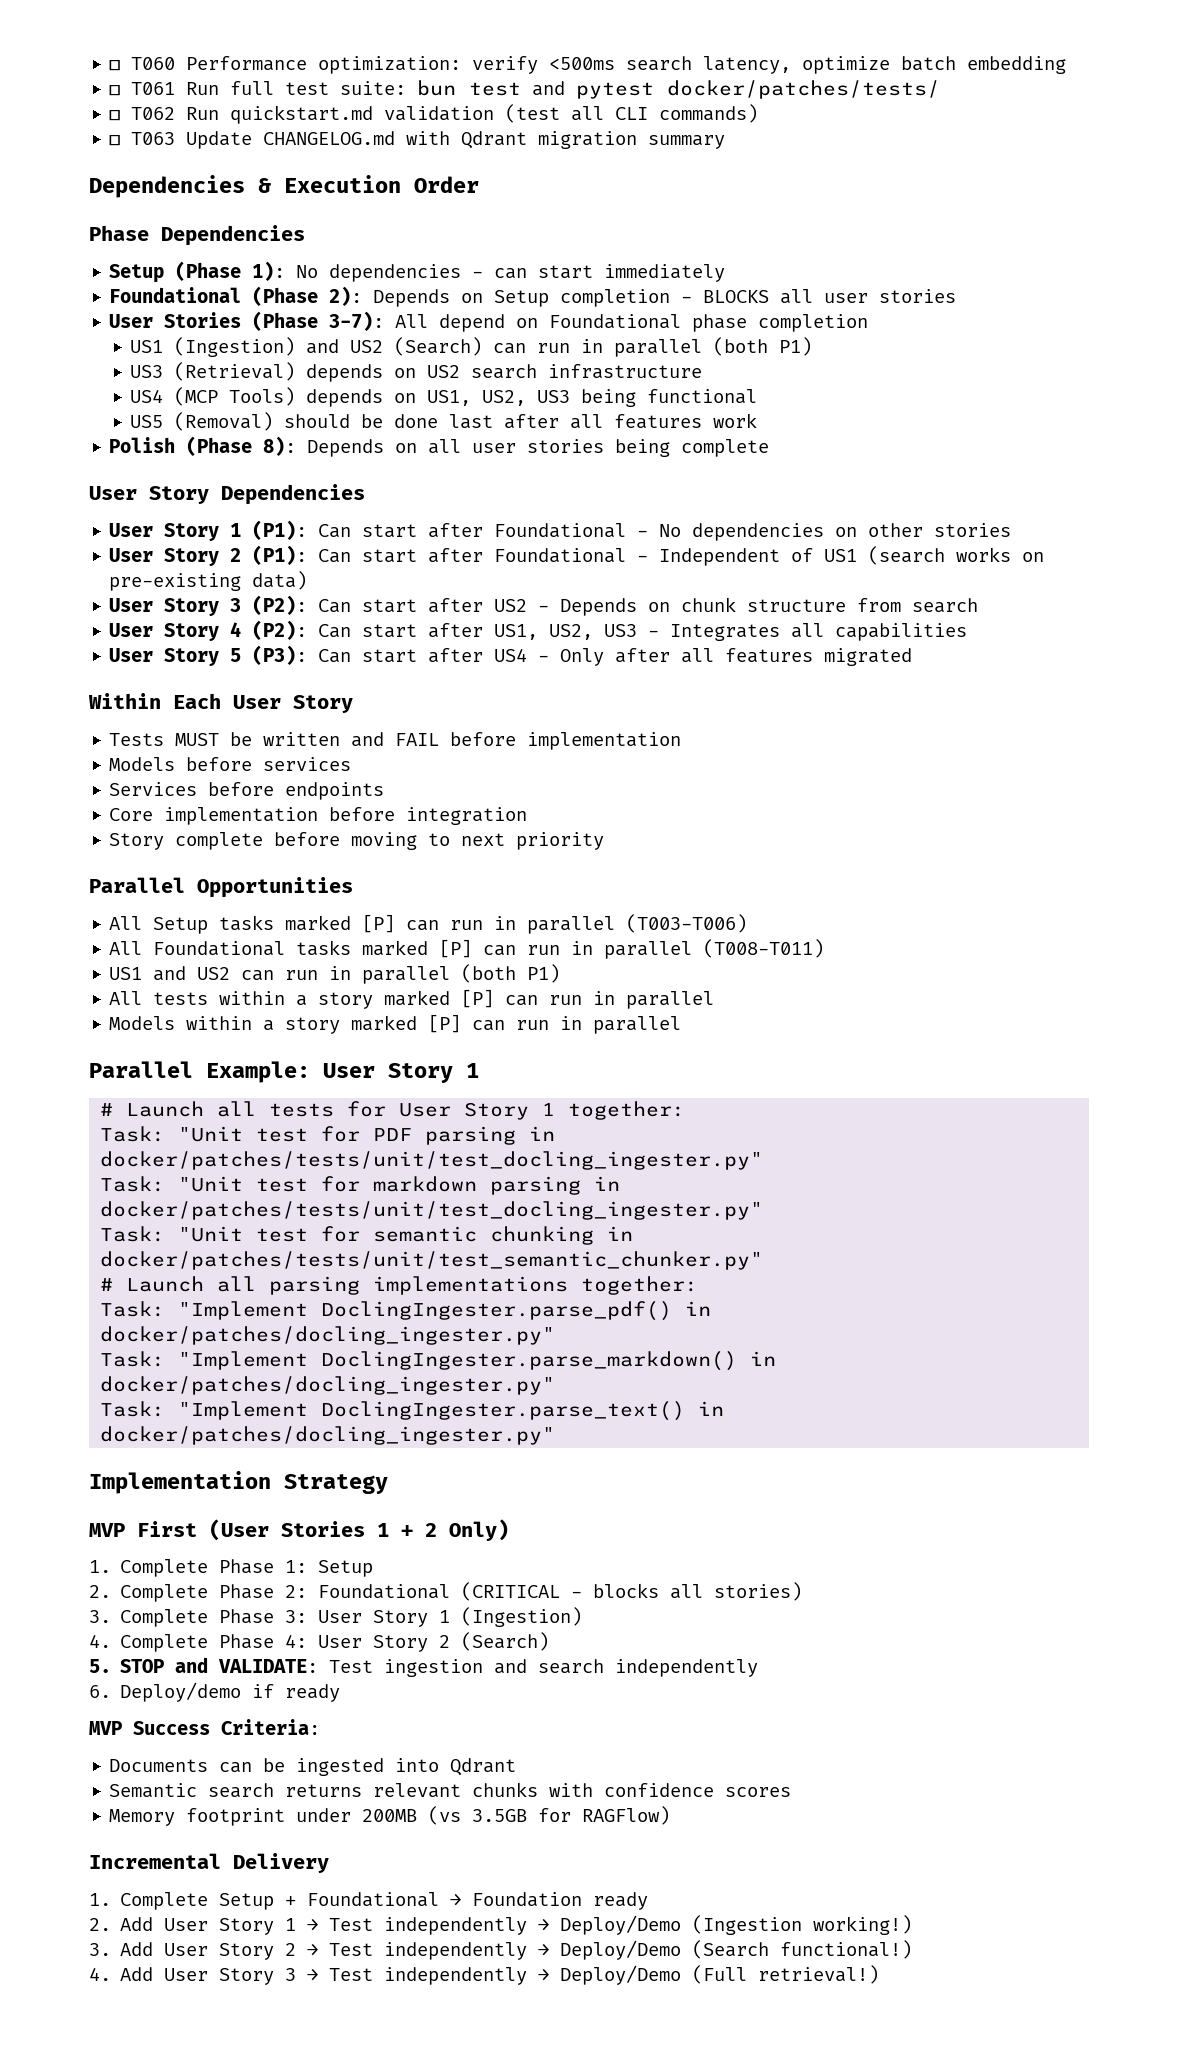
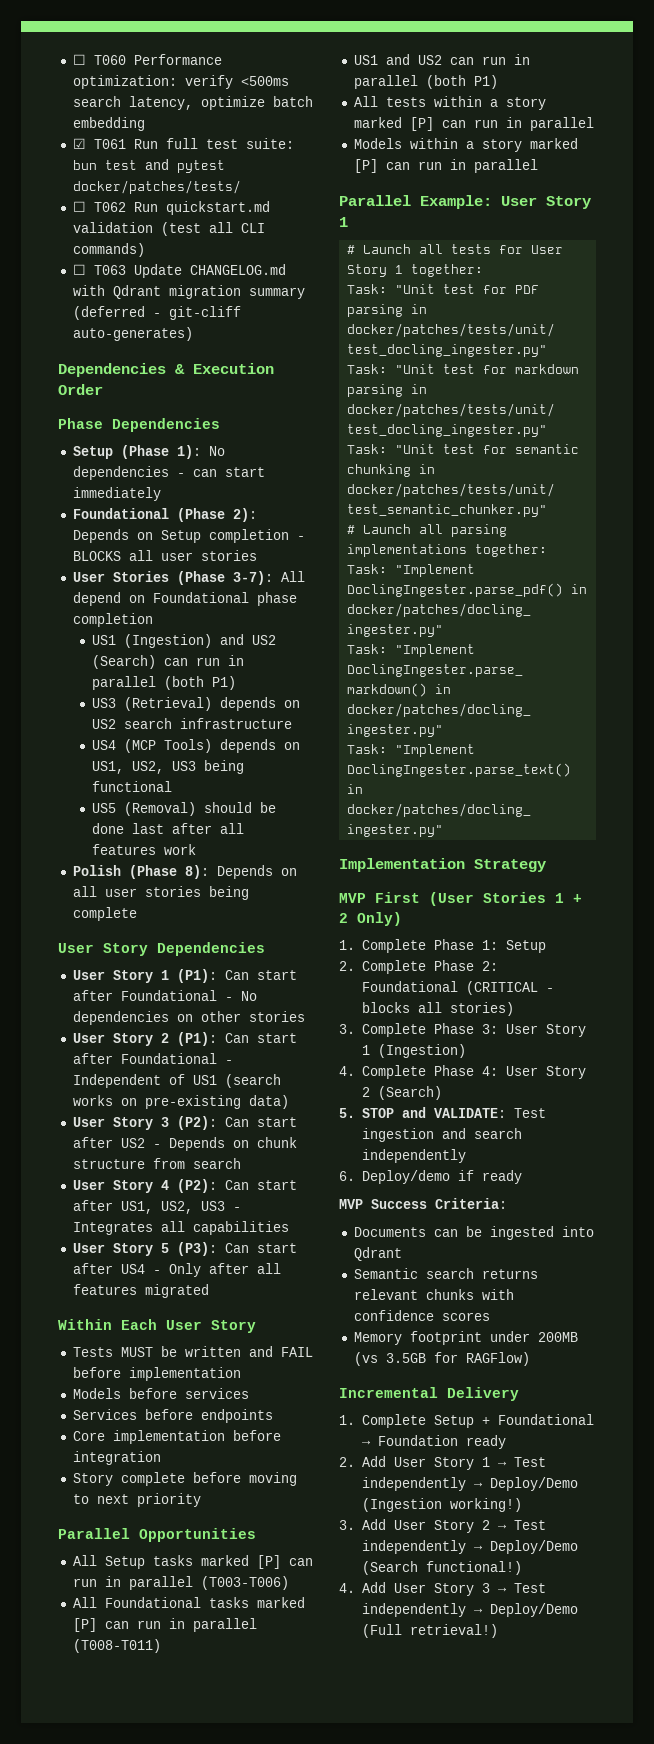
- ☐ T061 Run full test suite: bun test and pytest docker/patches/tests/
+ ☑ T061 Run full test suite: bun test and pytest docker/patches/tests/
- ☐ T063 Update CHANGELOG.md with Qdrant migration summary
+ ☐ T063 Update CHANGELOG.md with Qdrant migration summary (deferred - git-cliff auto-generates)

